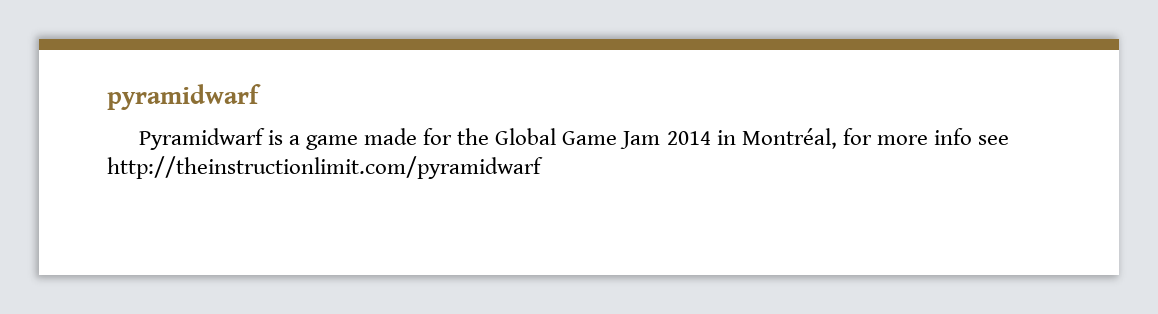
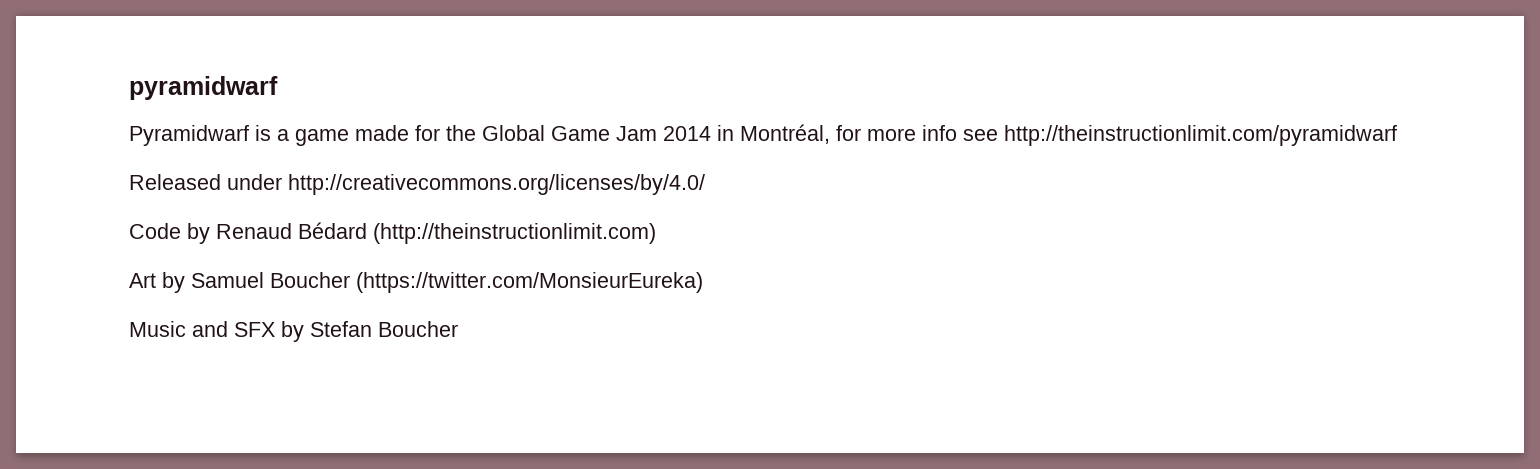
+ Released under http://creativecommons.org/licenses/by/4.0/
+ Code by Renaud Bédard (http://theinstructionlimit.com)
+ Art by Samuel Boucher (https://twitter.com/MonsieurEureka)
+ Music and SFX by Stefan Boucher

